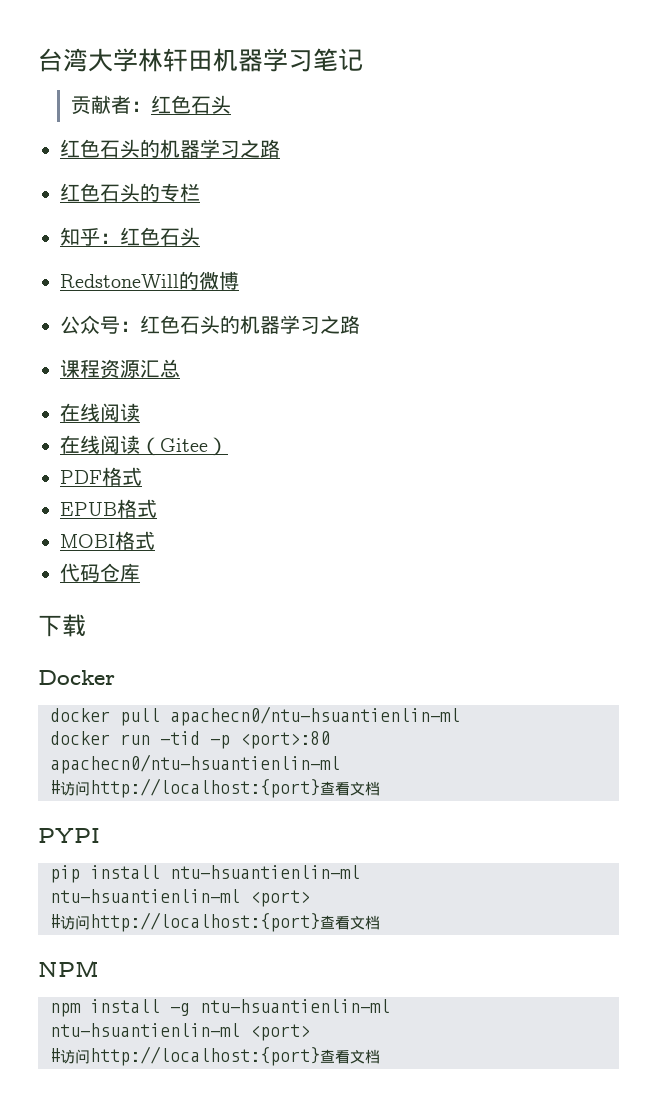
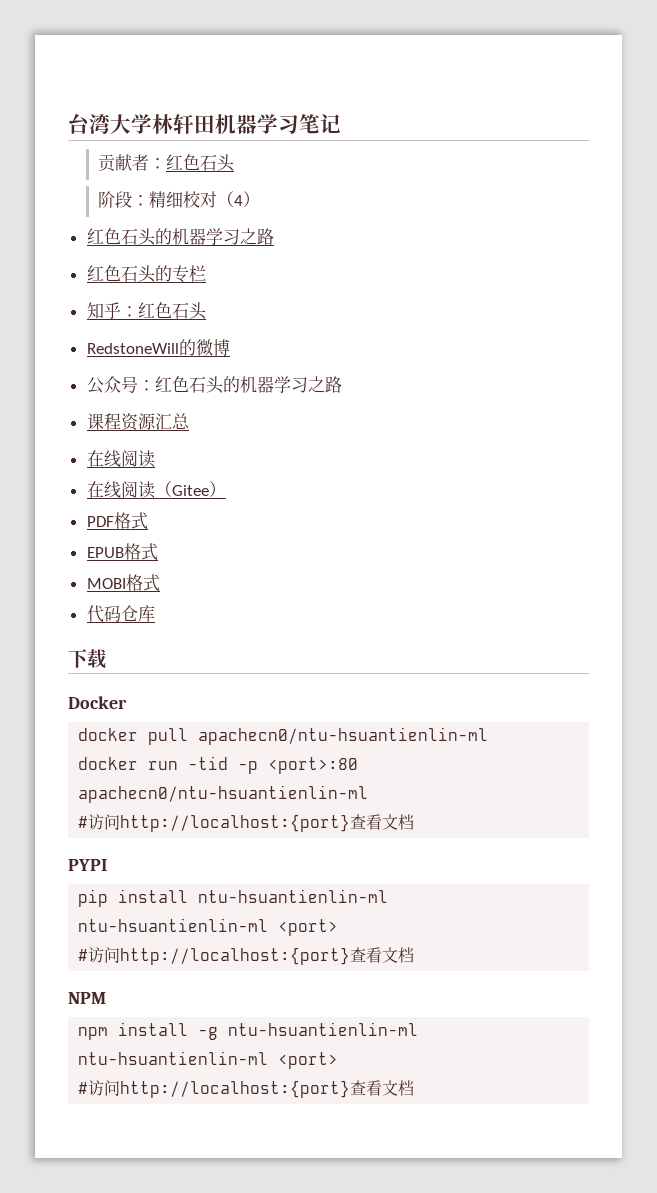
+ 阶段：精细校对（4）

